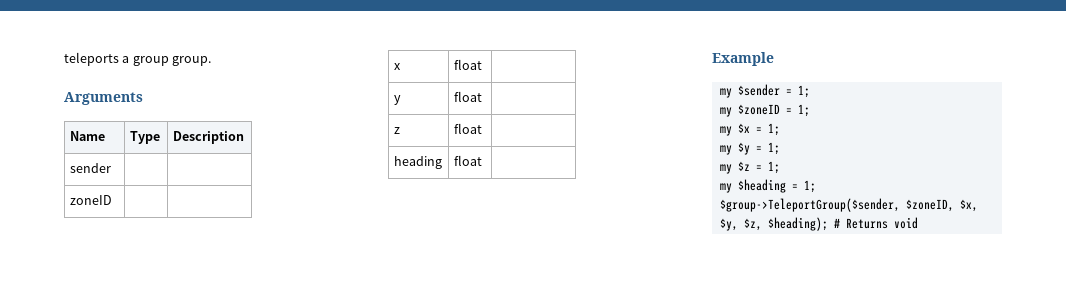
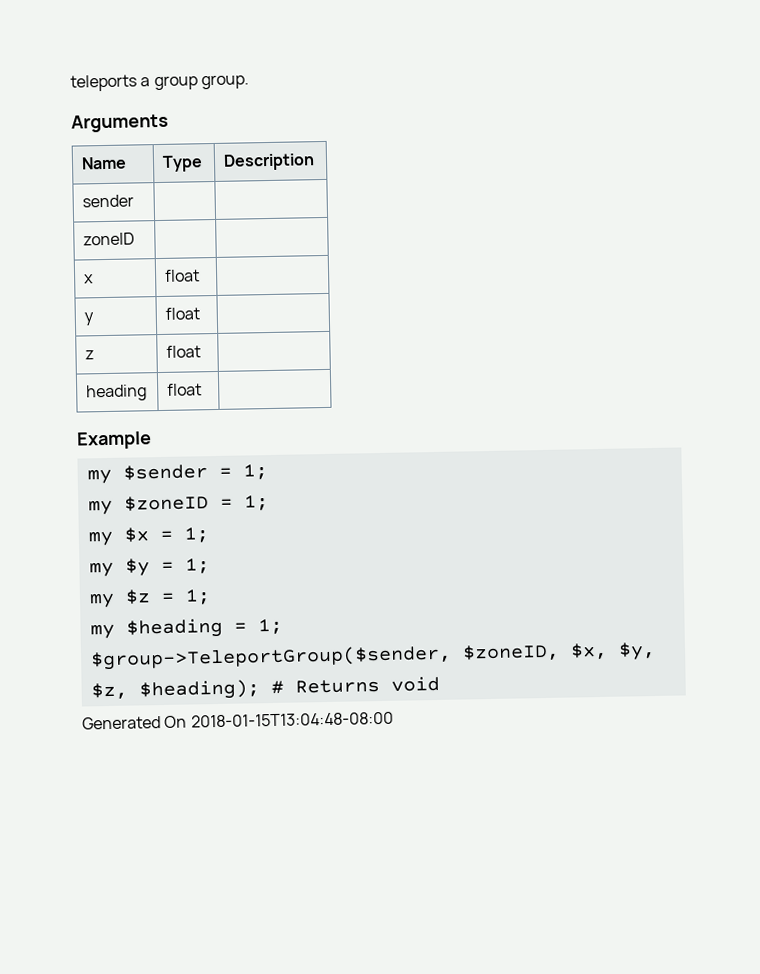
+ Generated On 2018-01-15T13:04:48-08:00

